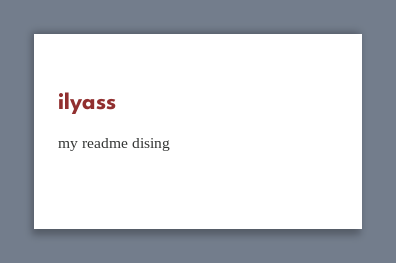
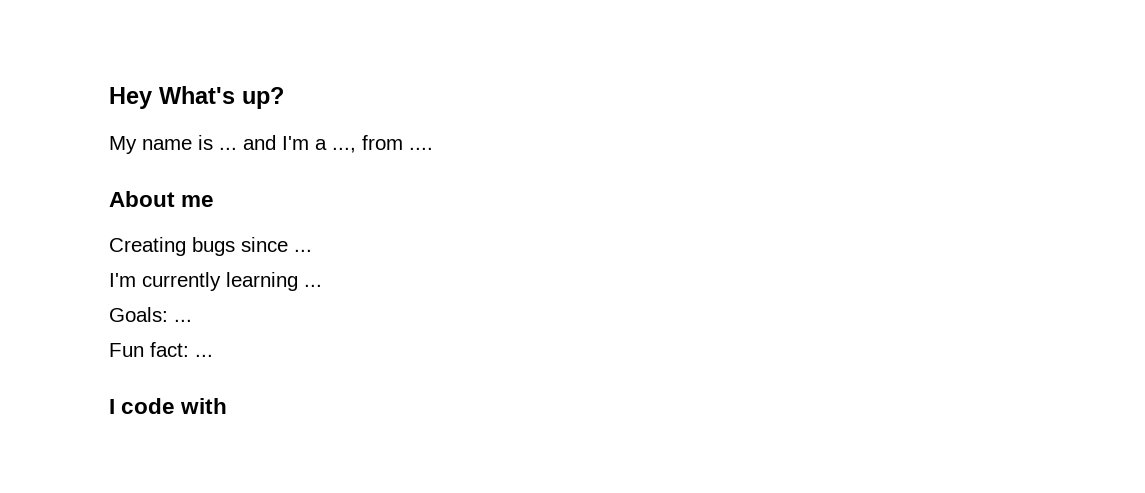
- ilyass
- my readme dising
+ Hey What's up?
+ My name is ... and I'm a ..., from ....
+ About me
+ Creating bugs since ...
+ I'm currently learning ...
+ Goals: ...
+ Fun fact: ...
+ I code with

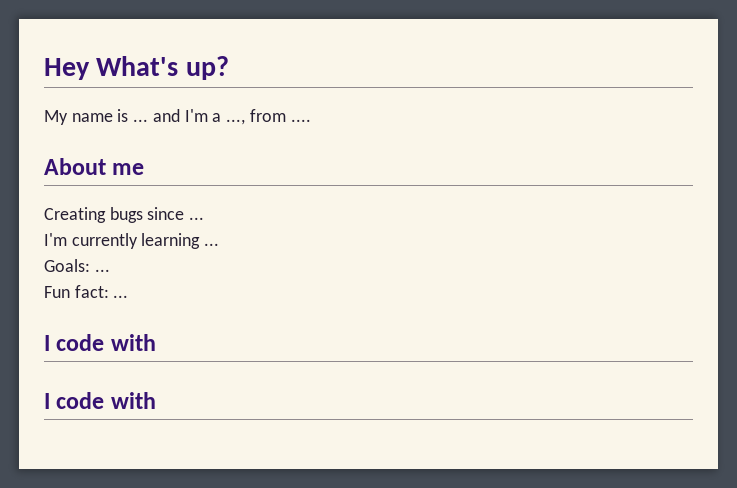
  Fun fact: ...
+ I code with

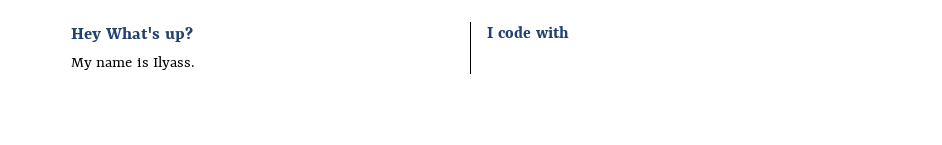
- My name is ... and I'm a ..., from ....
- About me
- Creating bugs since ...
- I'm currently learning ...
- Goals: ...
- Fun fact: ...
- I code with
+ My name is Ilyass.

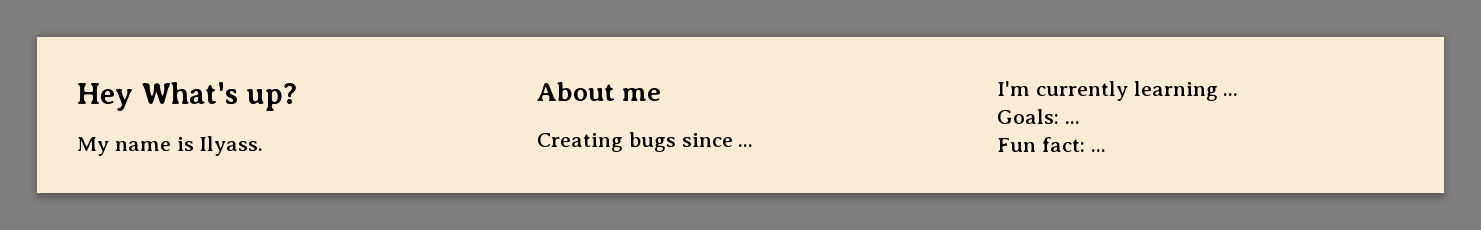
- I code with
+ About me
+ Creating bugs since ...
+ I'm currently learning ...
+ Goals: ...
+ Fun fact: ...

